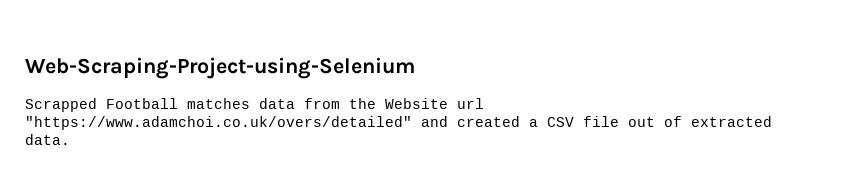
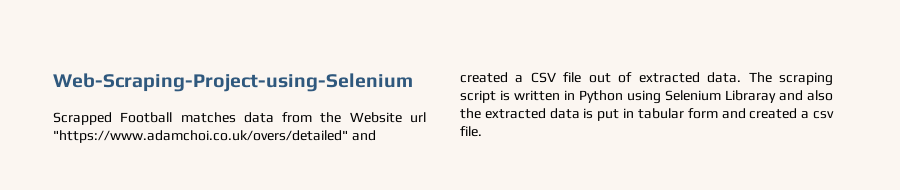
+ The scraping script is written in Python using Selenium Libraray and also the extracted data is put in tabular form and created a csv file.

